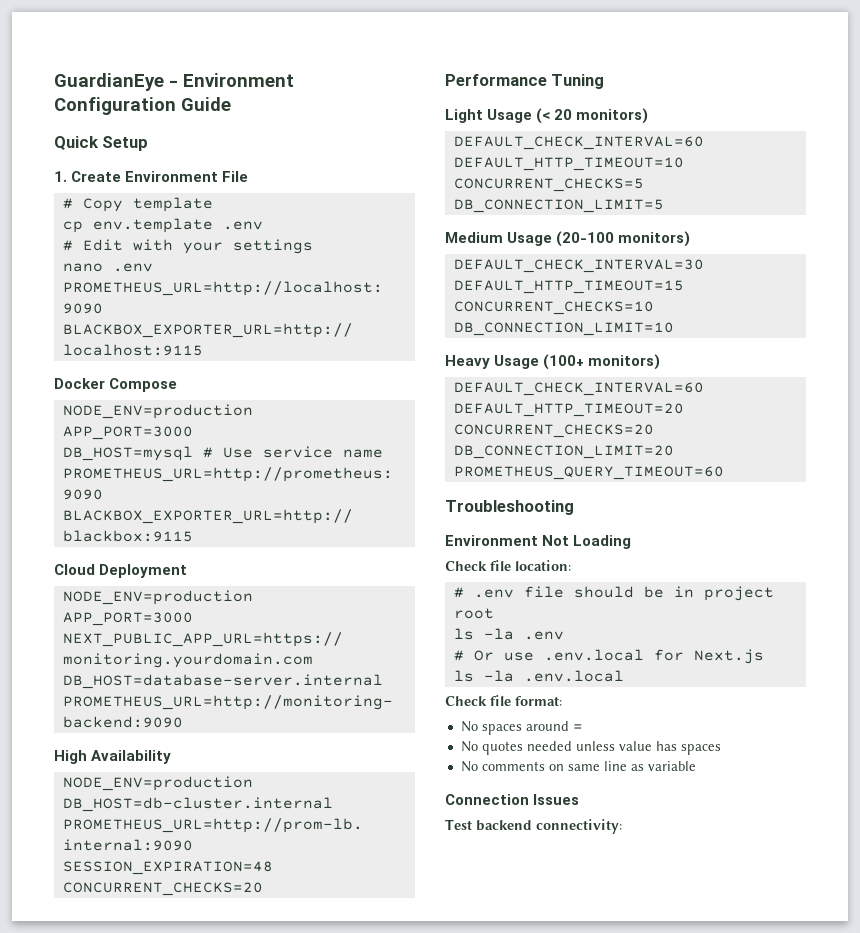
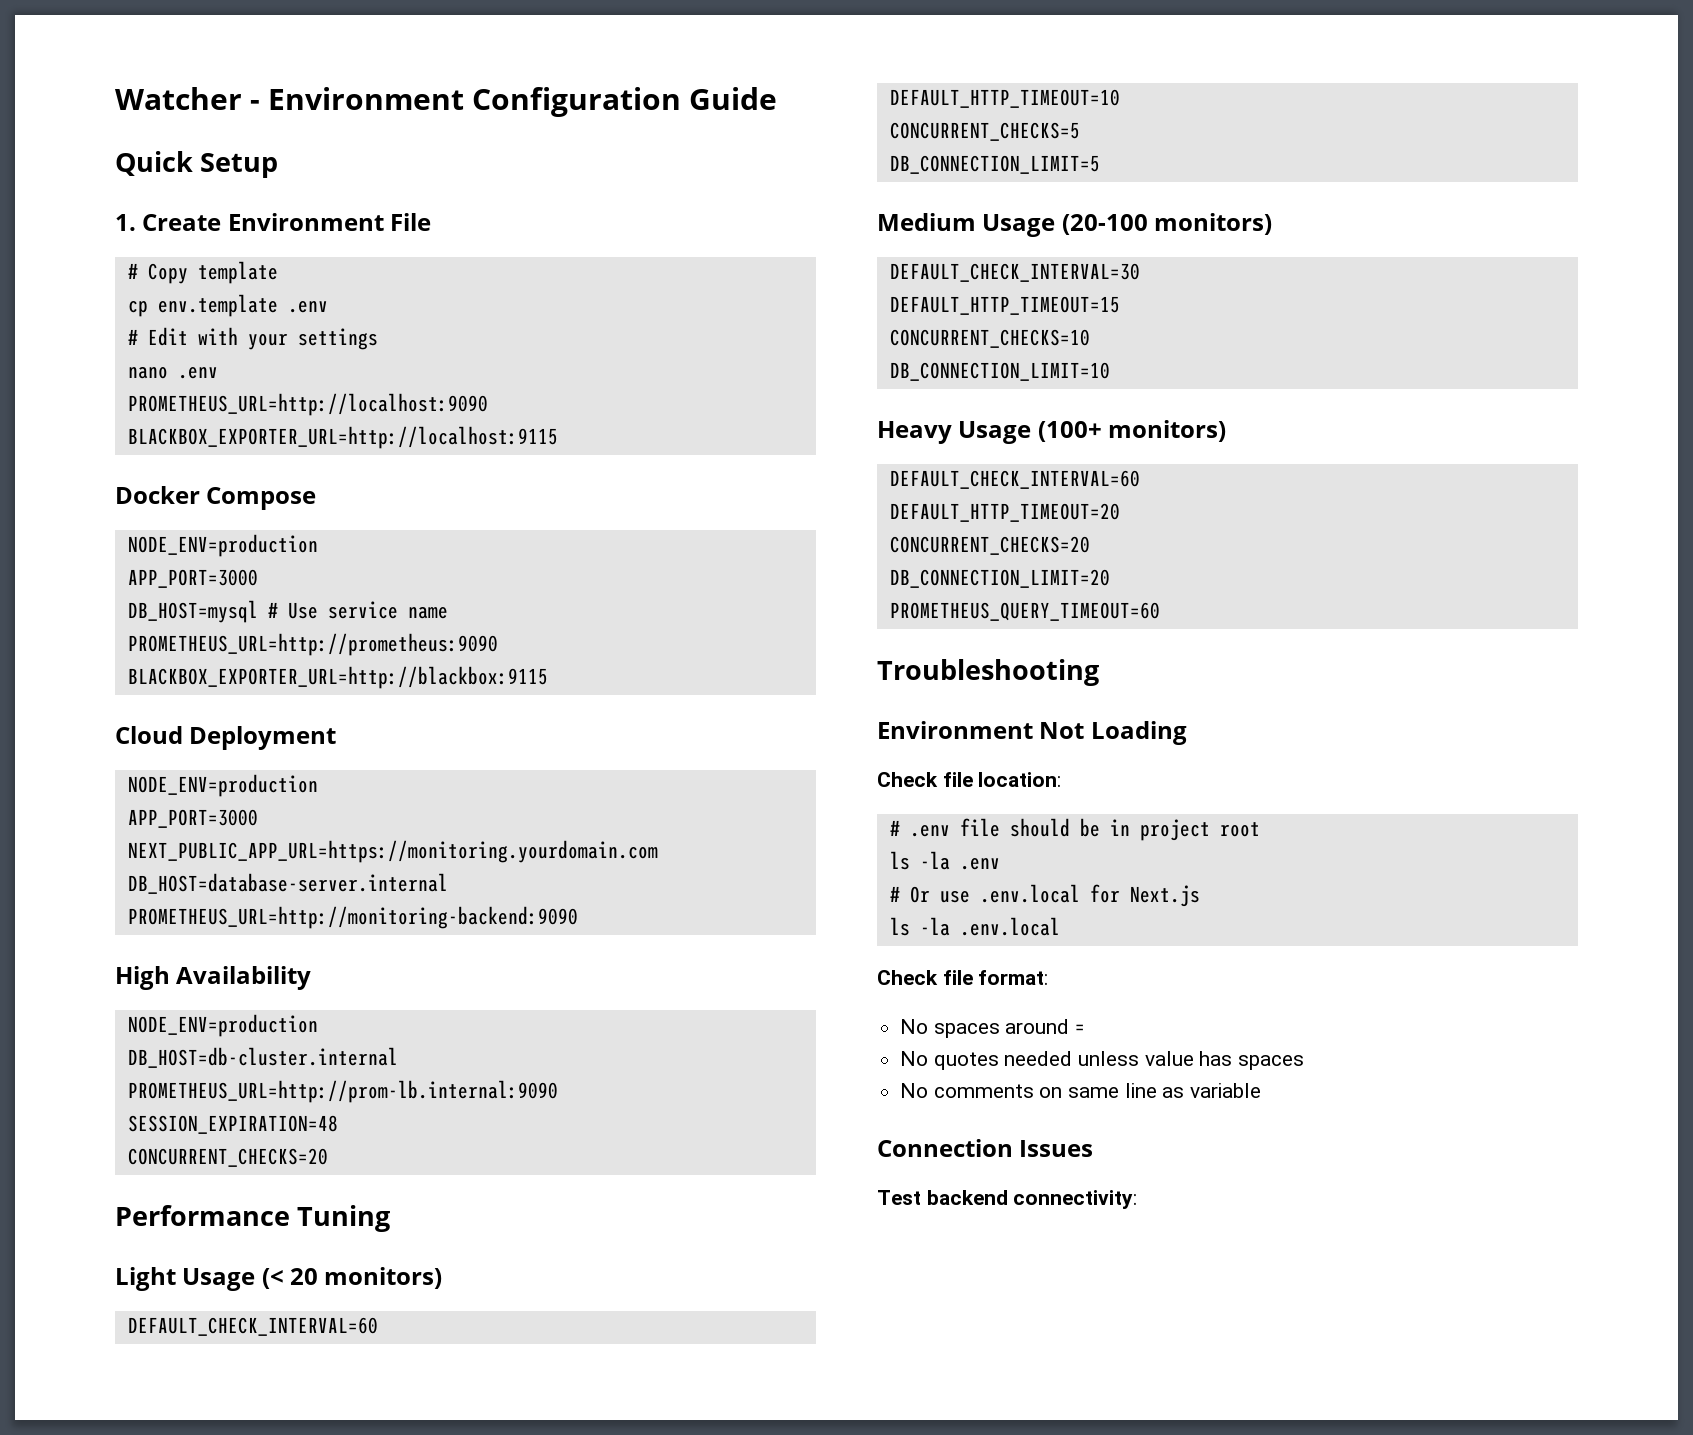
- GuardianEye - Environment Configuration Guide
+ Watcher - Environment Configuration Guide

